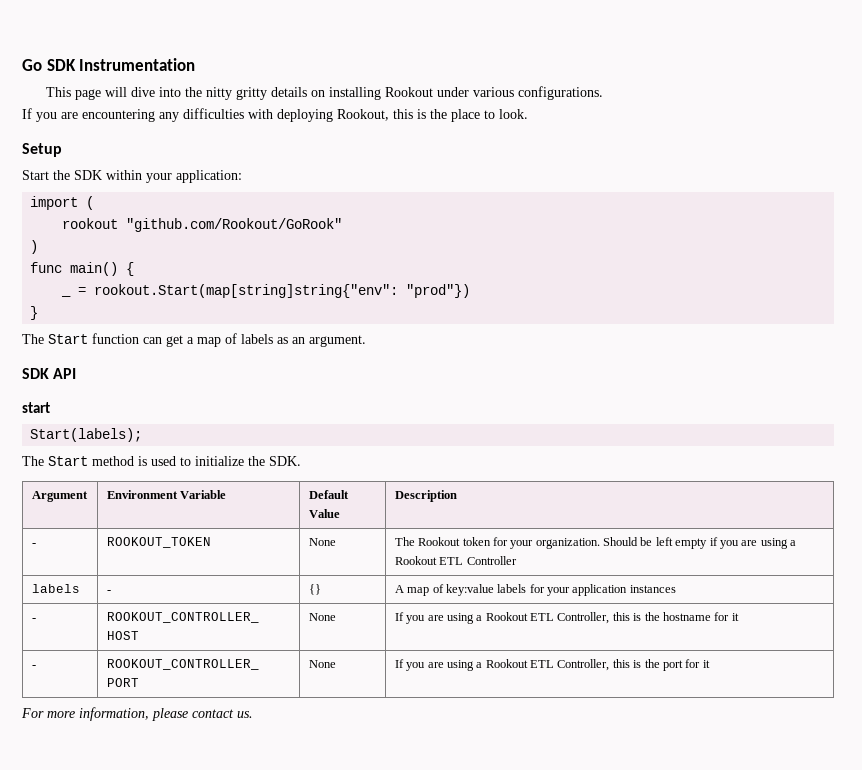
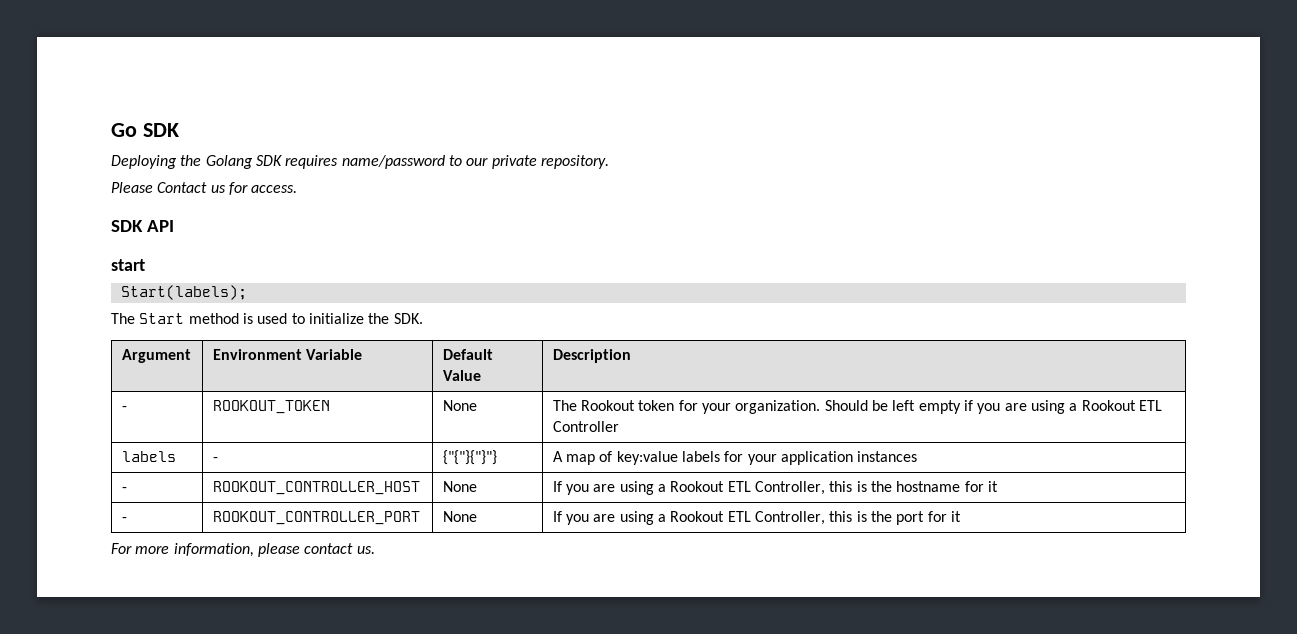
- Go SDK Instrumentation
- This page will dive into the nitty gritty details on installing Rookout under various configurations.
- If you are encountering any difficulties with deploying Rookout, this is the place to look.
- Setup
- Start the SDK within your application:
- import (
- rookout "github.com/Rookout/GoRook"
- )
- func main() {
- _ = rookout.Start(map[string]string{"env": "prod"})
- }
- The Start function can get a map of labels as an argument.
+ Go SDK
+ Deploying the Golang SDK requires name/password to our private repository.
+ Please Contact us for access.
- labels | - | {} | A map of key:value labels for your application instances
+ labels | - | {"{"}{"}"} | A map of key:value labels for your application instances

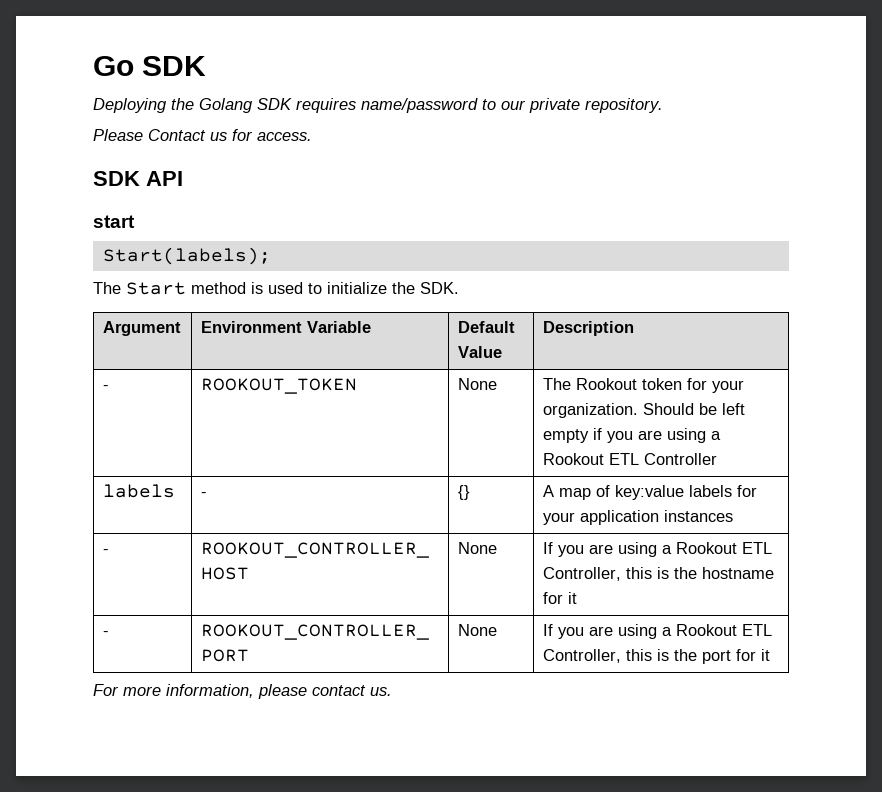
- labels | - | {"{"}{"}"} | A map of key:value labels for your application instances
+ labels | - | {} | A map of key:value labels for your application instances

